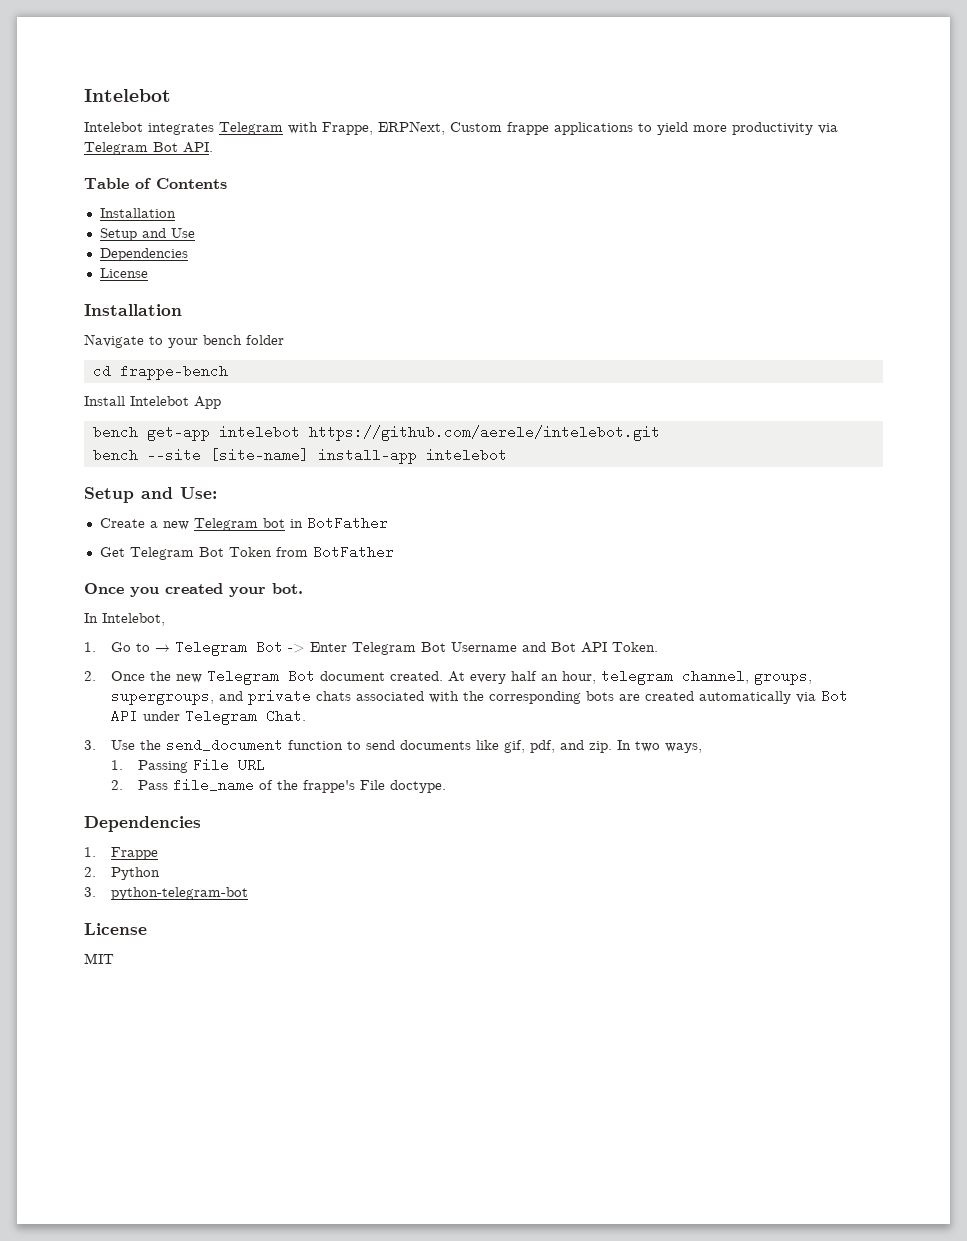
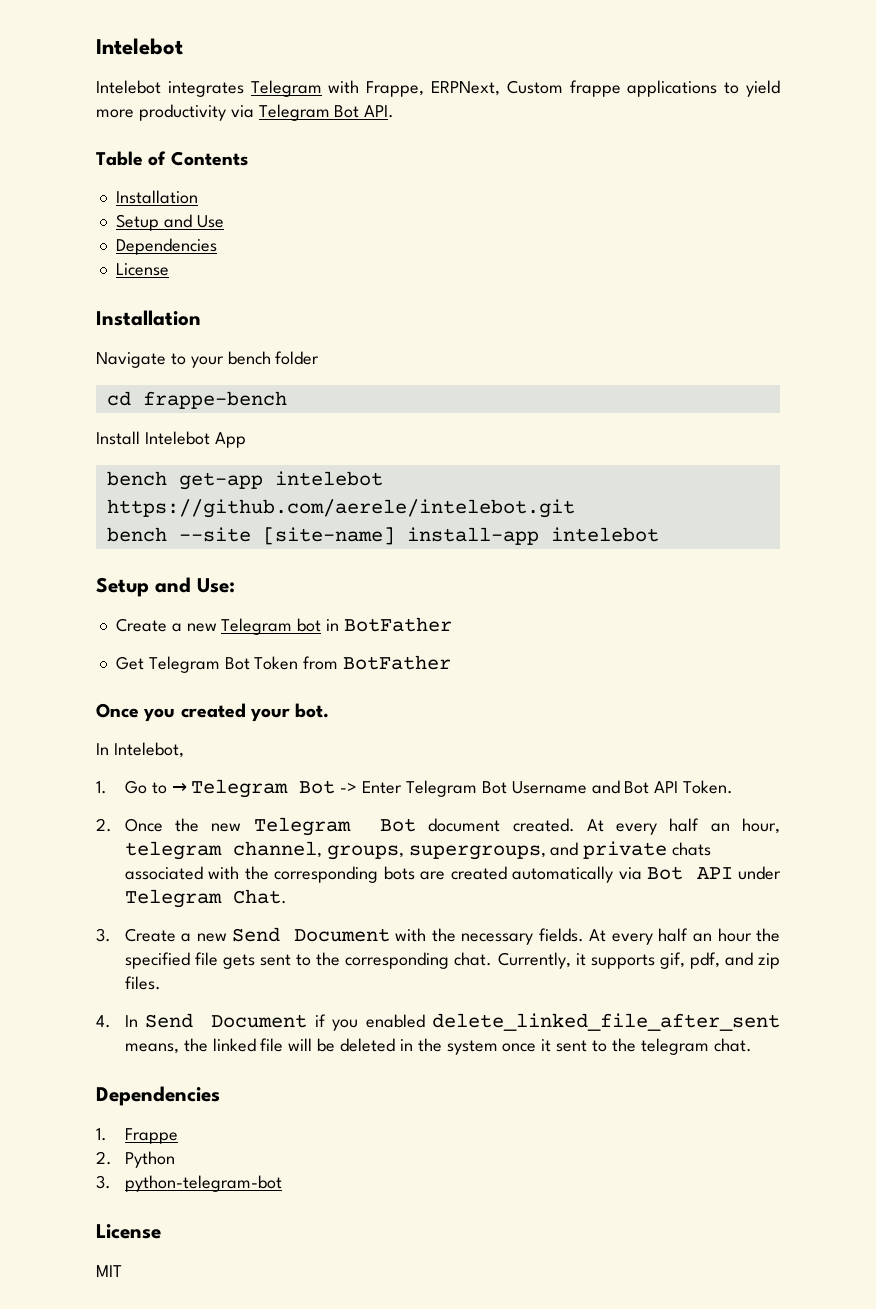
- 3. Use the send_document function to send documents like gif, pdf, and zip. In two ways,
- 1. Passing File URL
- 2. Pass file_name of the frappe's File doctype.
+ 3. Create a new Send Document with the necessary fields. At every half an hour the specified file gets sent to the corresponding chat. Currently, it supports gif, pdf, and zip files.
+ 4. In Send Document if you enabled delete_linked_file_after_sent means, the linked file will be deleted in the system once it sent to the telegram chat.

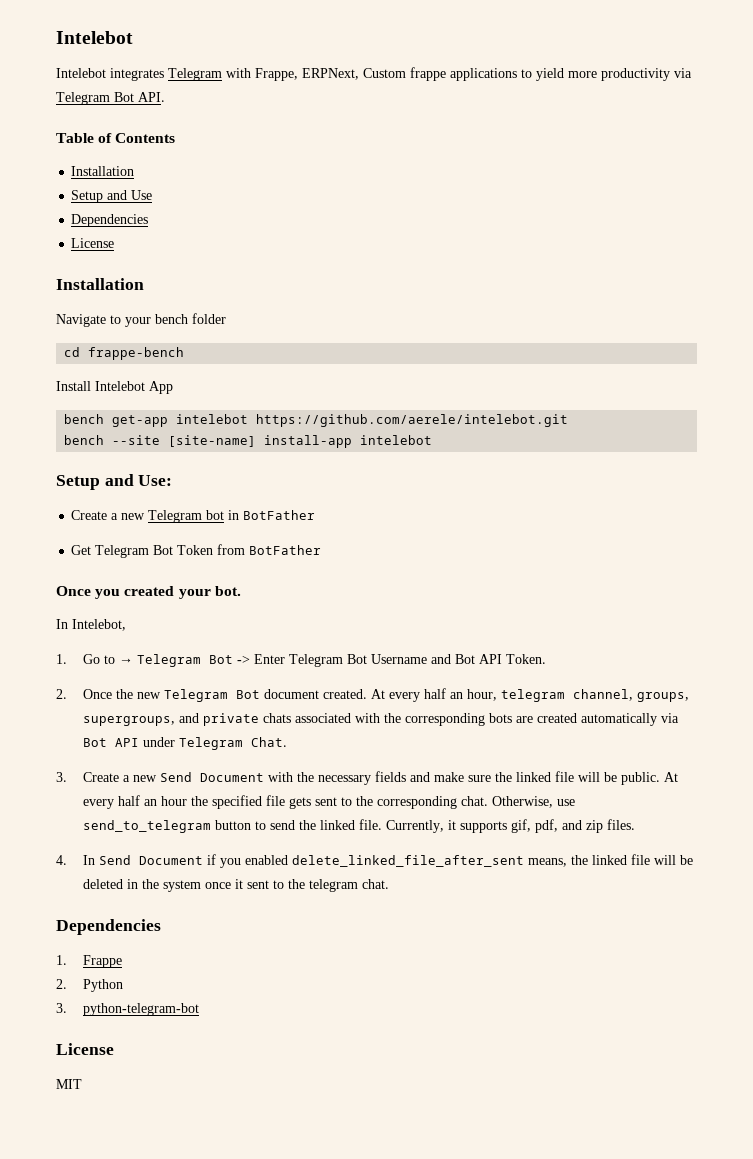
- 3. Create a new Send Document with the necessary fields.
+ 3. Create a new Send Document with the necessary fields and make sure the linked file will be public.
+ Otherwise, use send_to_telegram button to send the linked file.

